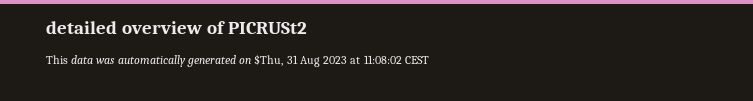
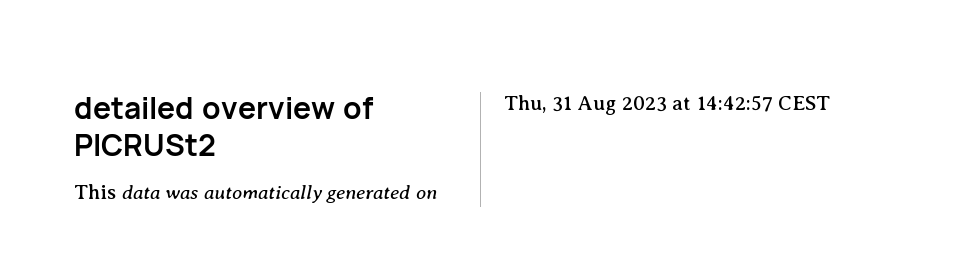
- This data was automatically generated on $Thu, 31 Aug 2023 at 11:08:02 CEST
+ This data was automatically generated on Thu, 31 Aug 2023 at 14:42:57 CEST

